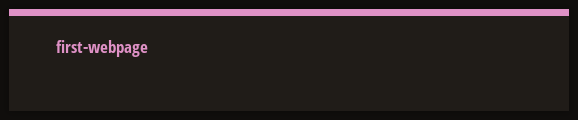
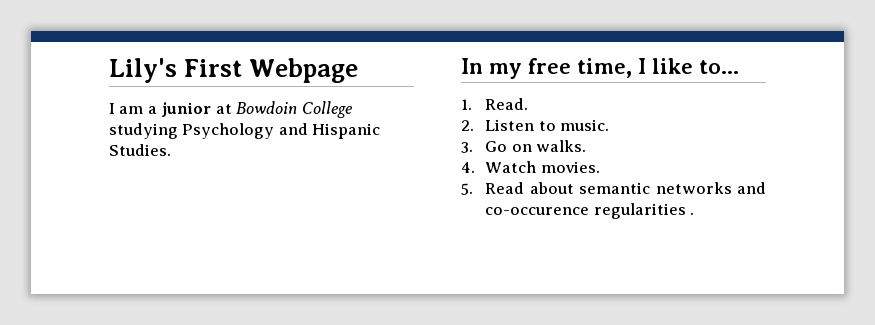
- first-webpage
+ Lily's First Webpage
+ I am a junior at Bowdoin College studying Psychology and Hispanic Studies.
+ In my free time, I like to...
+ 1. Read.
+ 2. Listen to music.
+ 3. Go on walks.
+ 4. Watch movies.
+ 5. Read about semantic networks and co-occurence regularities .

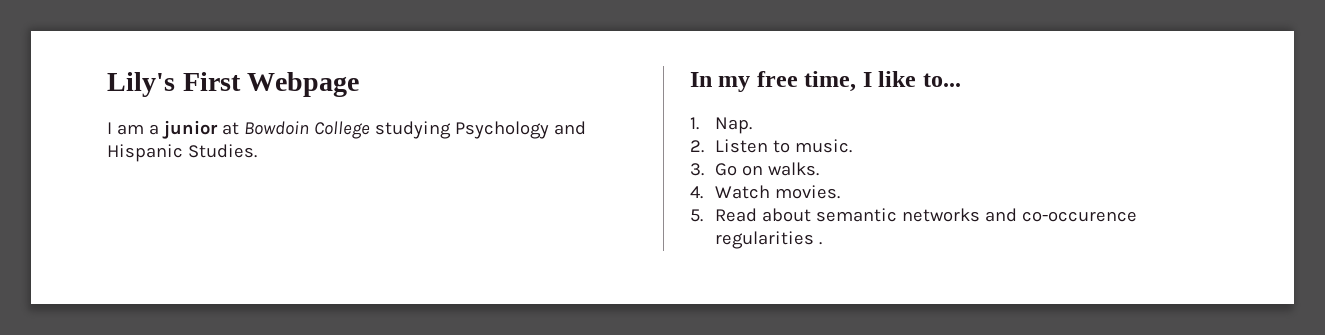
- 1. Read.
+ 1. Nap.

